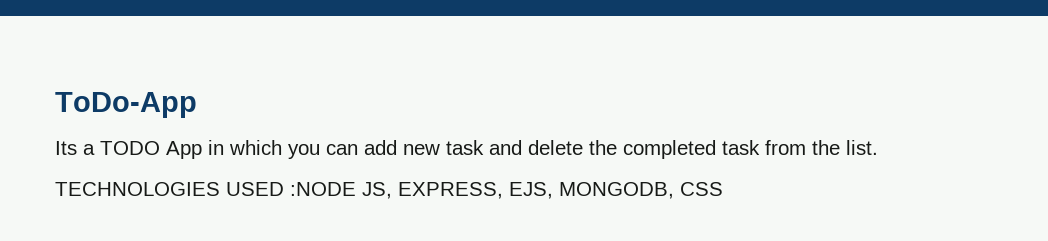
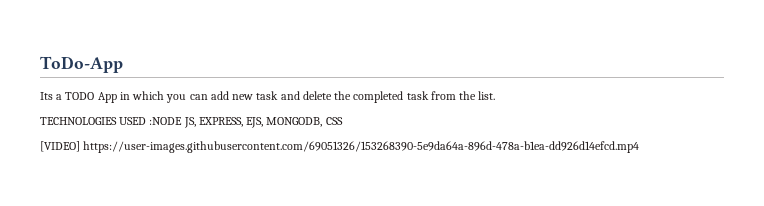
+ [VIDEO] https://user-images.githubusercontent.com/69051326/153268390-5e9da64a-896d-478a-b1ea-dd926d14efcd.mp4

